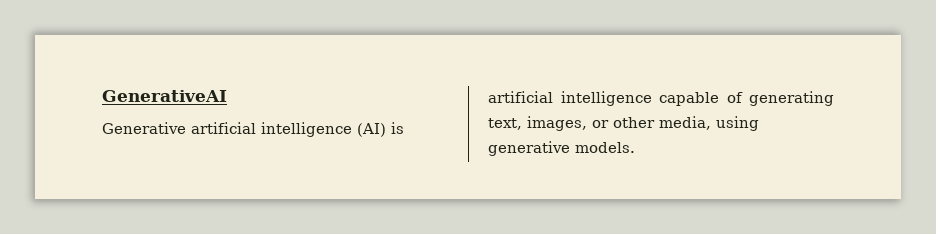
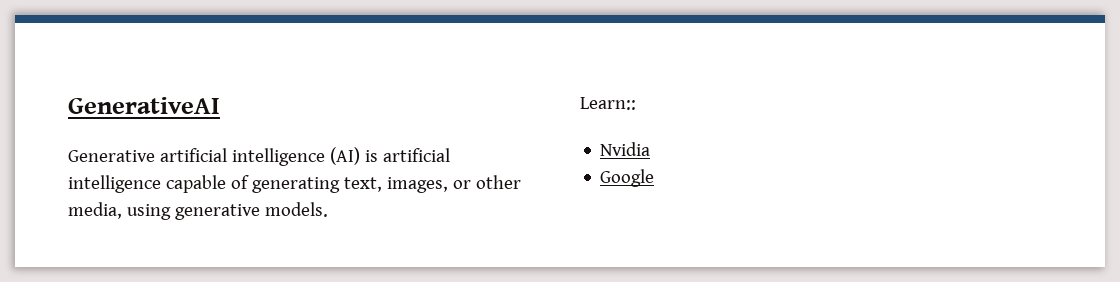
+ Learn::
+ Nvidia
+ Google

